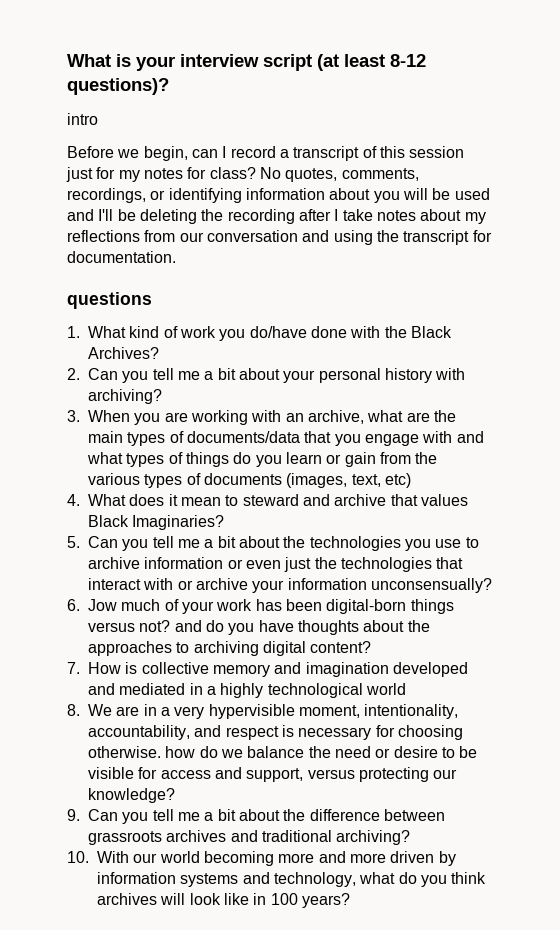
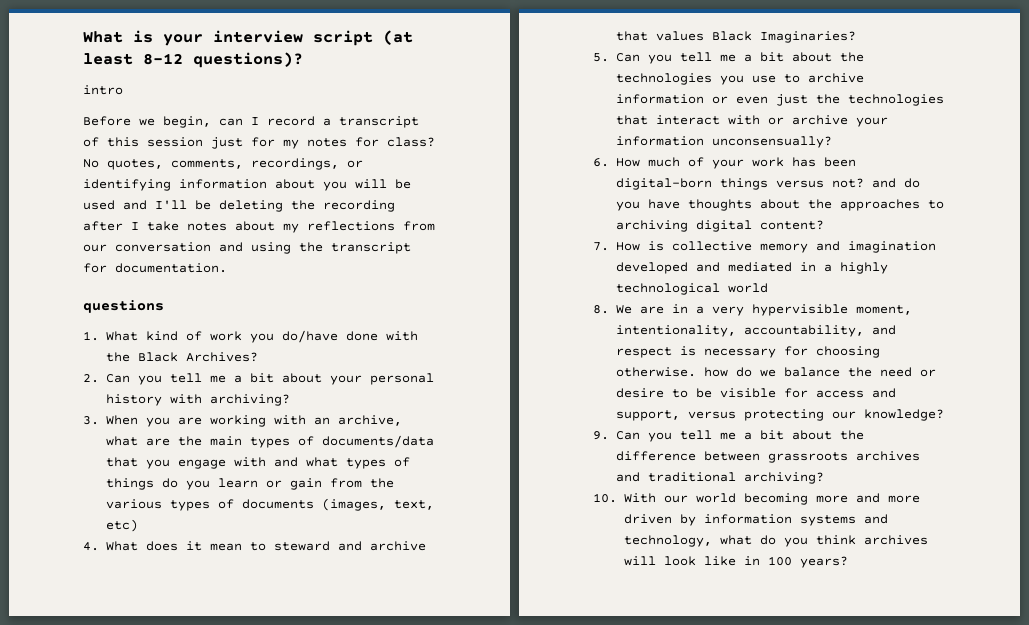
- 6. Jow much of your work has been digital-born things versus not? and do you have thoughts about the approaches to archiving digital content?
+ 6. How much of your work has been digital-born things versus not? and do you have thoughts about the approaches to archiving digital content?

